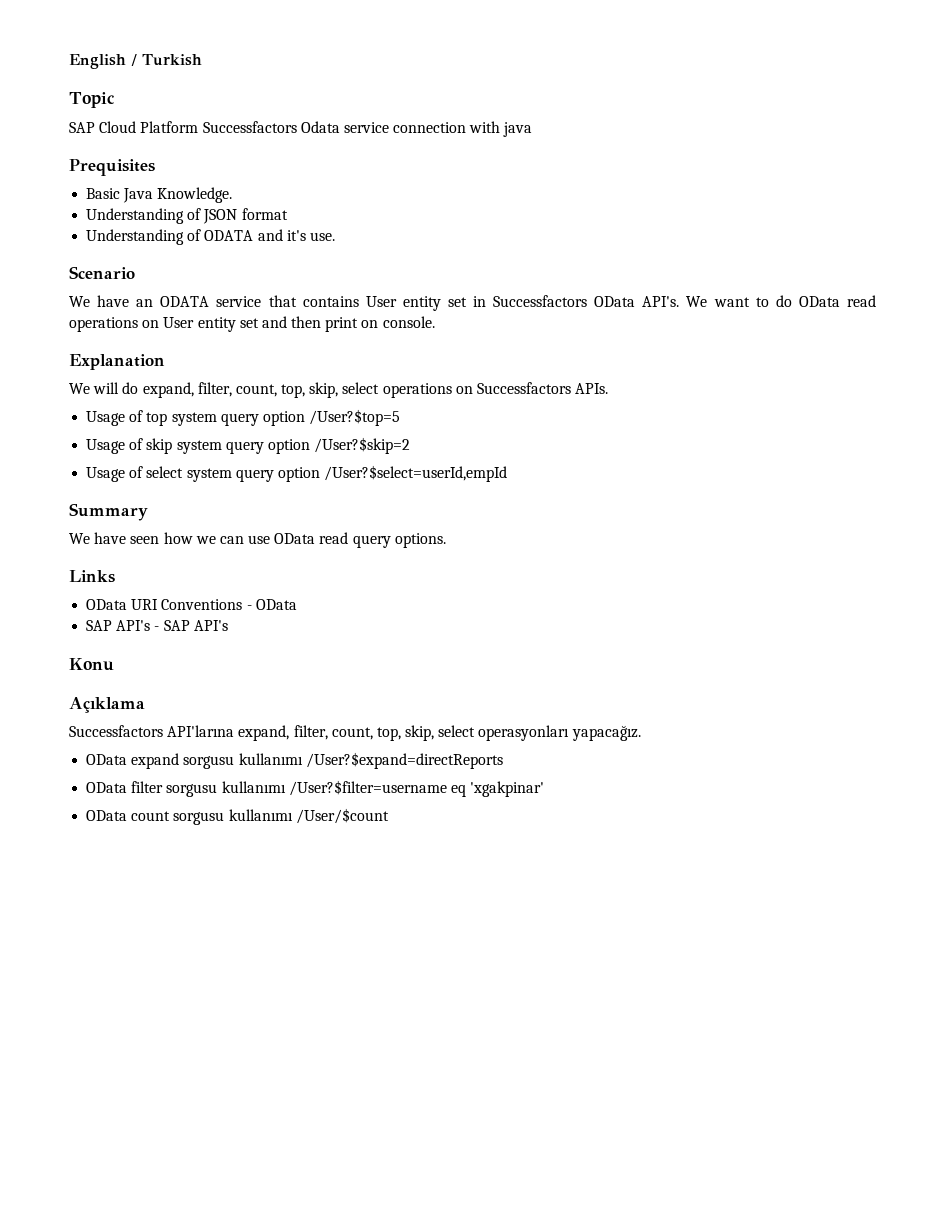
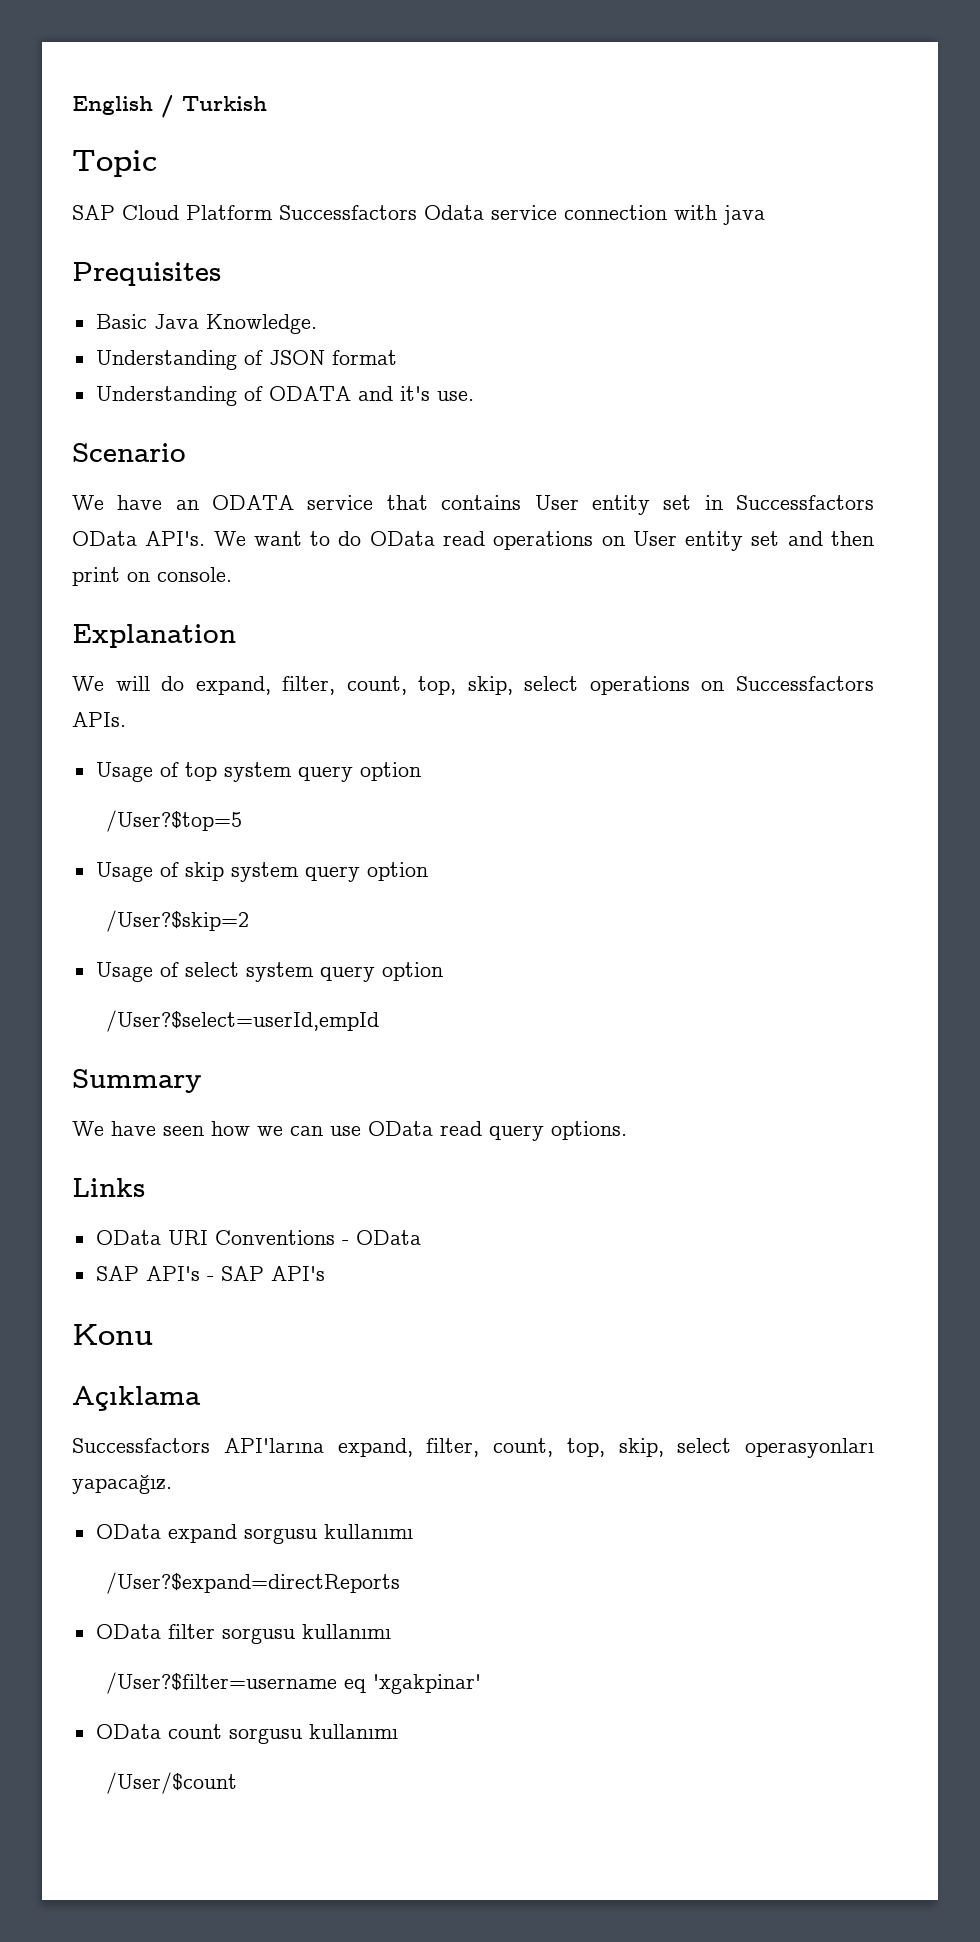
- Usage of top system query option /User?$top=5
+ Usage of top system query option
+ /User?$top=5
- Usage of skip system query option /User?$skip=2
+ Usage of skip system query option
+ /User?$skip=2
- Usage of select system query option /User?$select=userId,empId
+ Usage of select system query option
+ /User?$select=userId,empId
- OData expand sorgusu kullanımı /User?$expand=directReports
+ OData expand sorgusu kullanımı
+ /User?$expand=directReports
- OData filter sorgusu kullanımı /User?$filter=username eq 'xgakpinar'
+ OData filter sorgusu kullanımı
+ /User?$filter=username eq 'xgakpinar'
- OData count sorgusu kullanımı /User/$count
+ OData count sorgusu kullanımı
+ /User/$count

